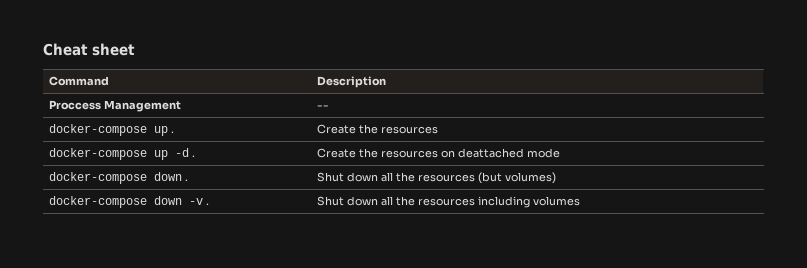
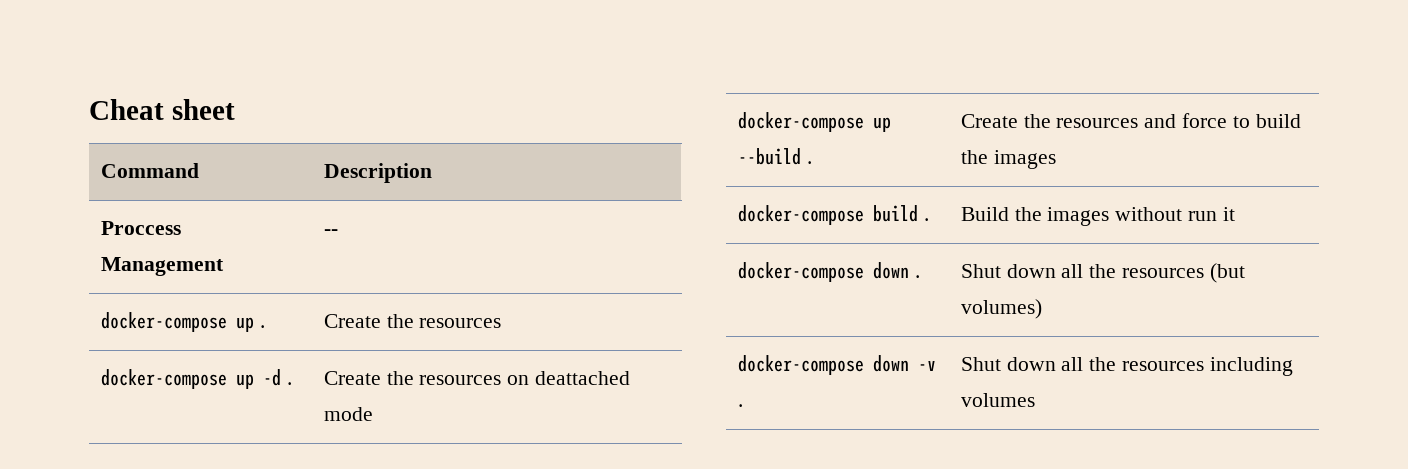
+ docker-compose up --build . | Create the resources and force to build the images
+ docker-compose build . | Build the images without run it

